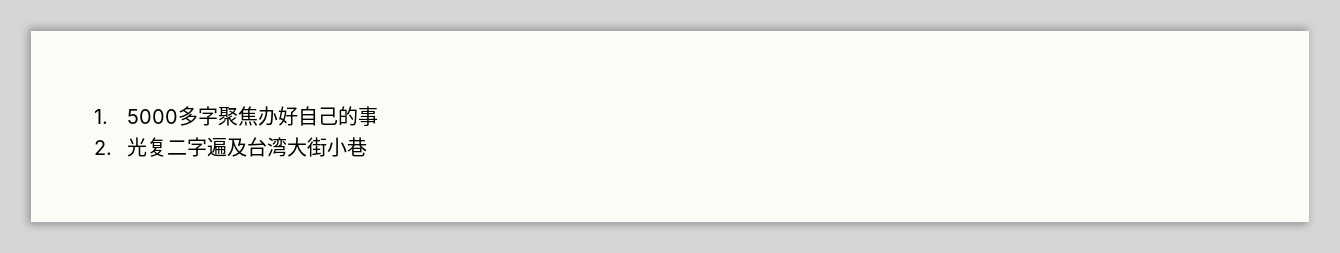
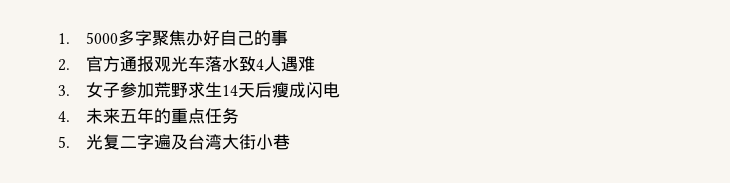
- 2.光复二字遍及台湾大街小巷
+ 2.官方通报观光车落水致4人遇难
+ 3.女子参加荒野求生14天后瘦成闪电
+ 4.未来五年的重点任务
+ 5.光复二字遍及台湾大街小巷

